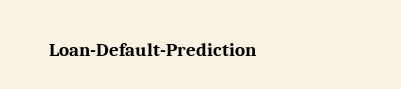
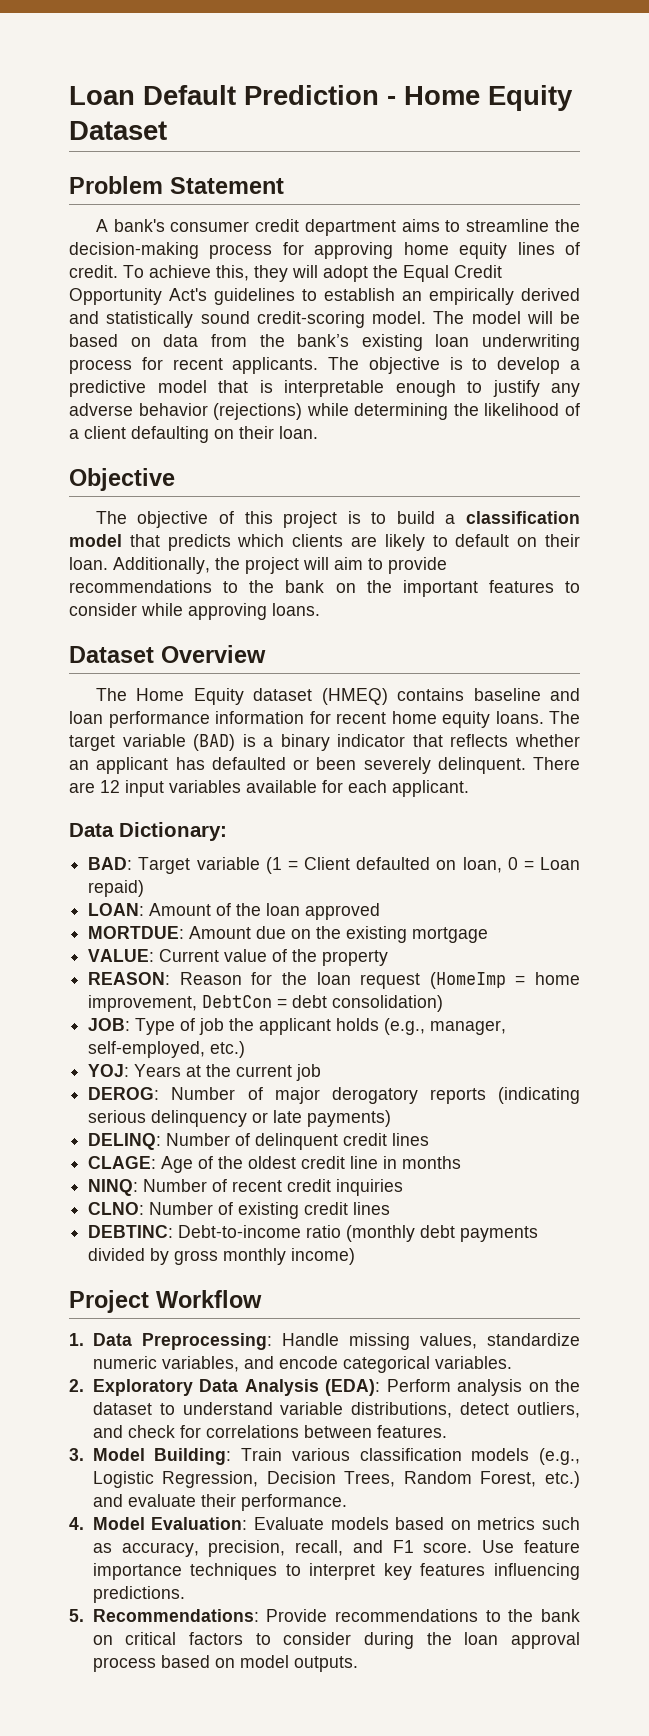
- Loan-Default-Prediction
+ Loan Default Prediction - Home Equity Dataset
+ Problem Statement
+ A bank's consumer credit department aims to streamline the decision-making process for approving home equity lines of credit. To achieve this, they will adopt the Equal Credit Opportunity Act's guidelines to establish an empirically derived and statistically sound credit-scoring model. The model will be based on data from the bank’s existing loan underwriting process for recent applicants. The objective is to develop a predictive model that is interpretable enough to justify any adverse behavior (rejections) while determining the likelihood of a client defaulting on their loan.
+ Objective
+ The objective of this project is to build a classification model that predicts which clients are likely to default on their loan. Additionally, the project will aim to provide recommendations to the bank on the important features to consider while approving loans.
+ Dataset Overview
+ The Home Equity dataset (HMEQ) contains baseline and loan performance information for recent home equity loans. The target variable (BAD) is a binary indicator that reflects whether an applicant has defaulted or been severely delinquent. There are 12 input variables available for each applicant.
+ Data Dictionary:
+ BAD: Target variable (1 = Client defaulted on loan, 0 = Loan repaid)
+ LOAN: Amount of the loan approved
+ MORTDUE: Amount due on the existing mortgage
+ VALUE: Current value of the property
+ REASON: Reason for the loan request (HomeImp = home improvement, DebtCon = debt consolidation)
+ JOB: Type of job the applicant holds (e.g., manager, self-employed, etc.)
+ YOJ: Years at the current job
+ DEROG: Number of major derogatory reports (indicating serious delinquency or late payments)
+ DELINQ: Number of delinquent credit lines
+ CLAGE: Age of the oldest credit line in months
+ NINQ: Number of recent credit inquiries
+ CLNO: Number of existing credit lines
+ DEBTINC: Debt-to-income ratio (monthly debt payments divided by gross monthly income)
+ Project Workflow
+ 1. Data Preprocessing: Handle missing values, standardize numeric variables, and encode categorical variables.
+ 2. Exploratory Data Analysis (EDA): Perform analysis on the dataset to understand variable distributions, detect outliers, and check for correlations between features.
+ 3. Model Building: Train various classification models (e.g., Logistic Regression, Decision Trees, Random Forest, etc.) and evaluate their performance.
+ 4. Model Evaluation: Evaluate models based on metrics such as accuracy, precision, recall, and F1 score. Use feature importance techniques to interpret key features influencing predictions.
+ 5. Recommendations: Provide recommendations to the bank on critical factors to consider during the loan approval process based on model outputs.

